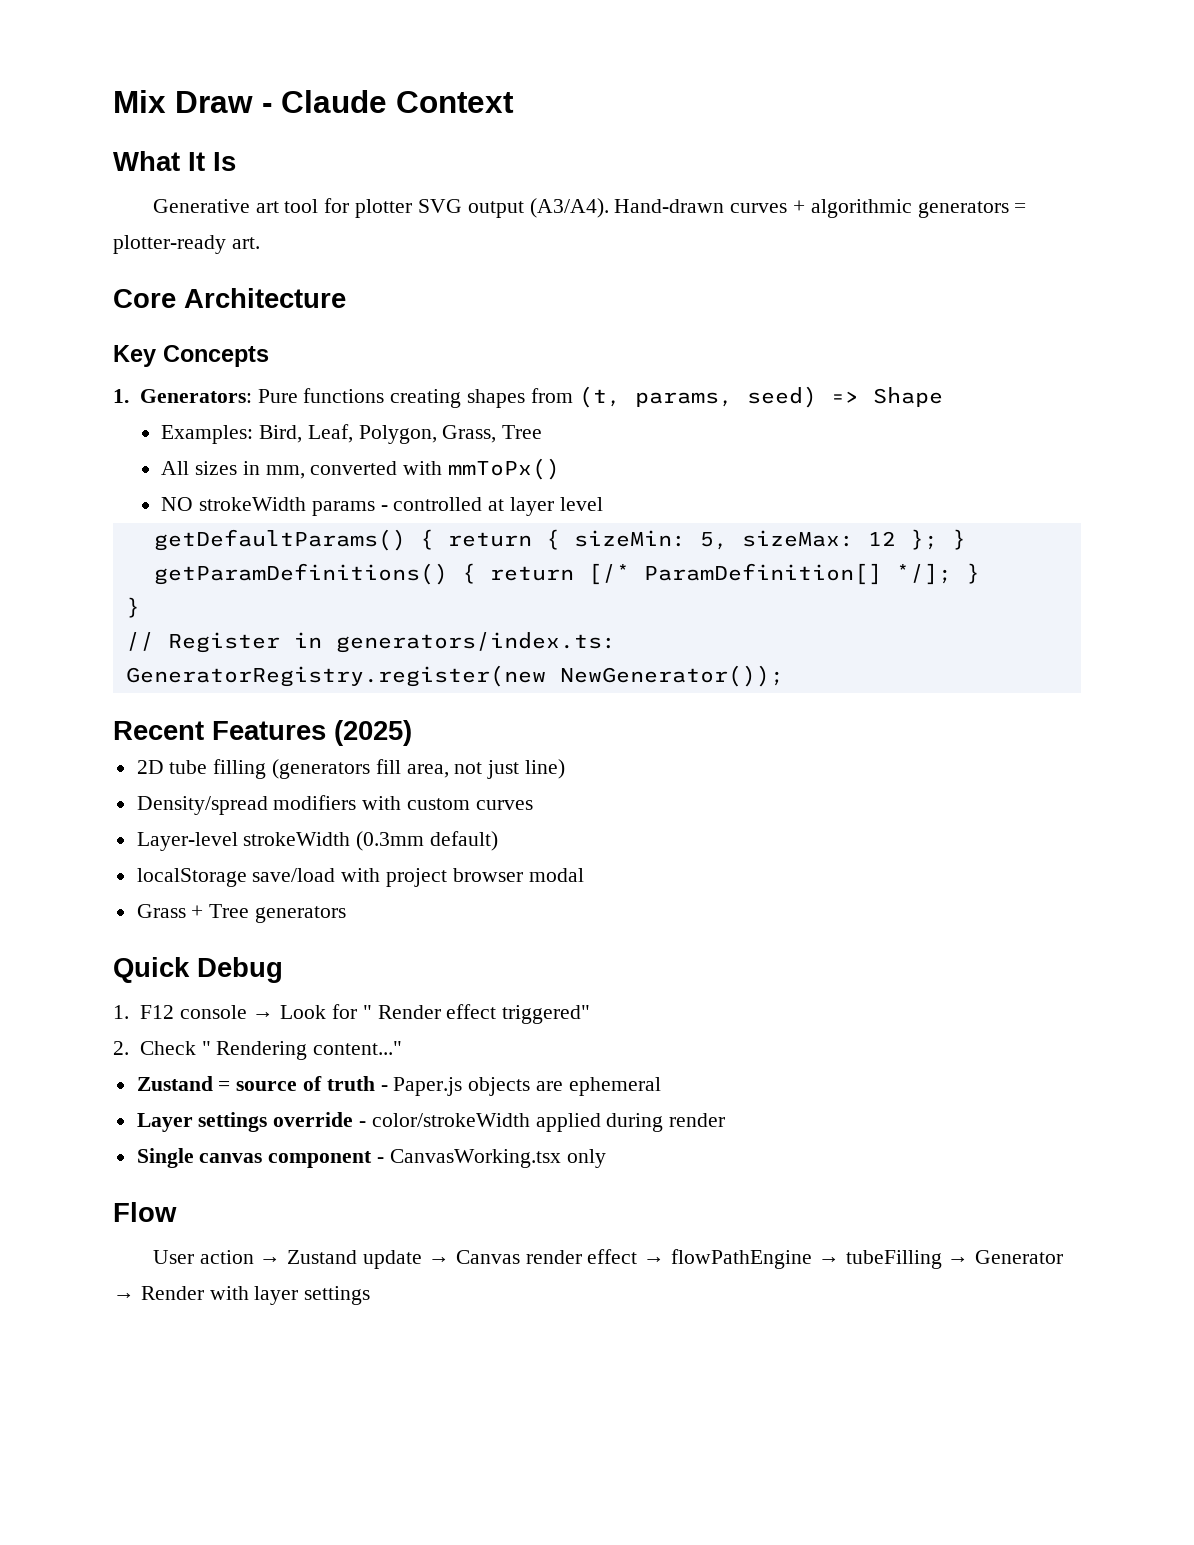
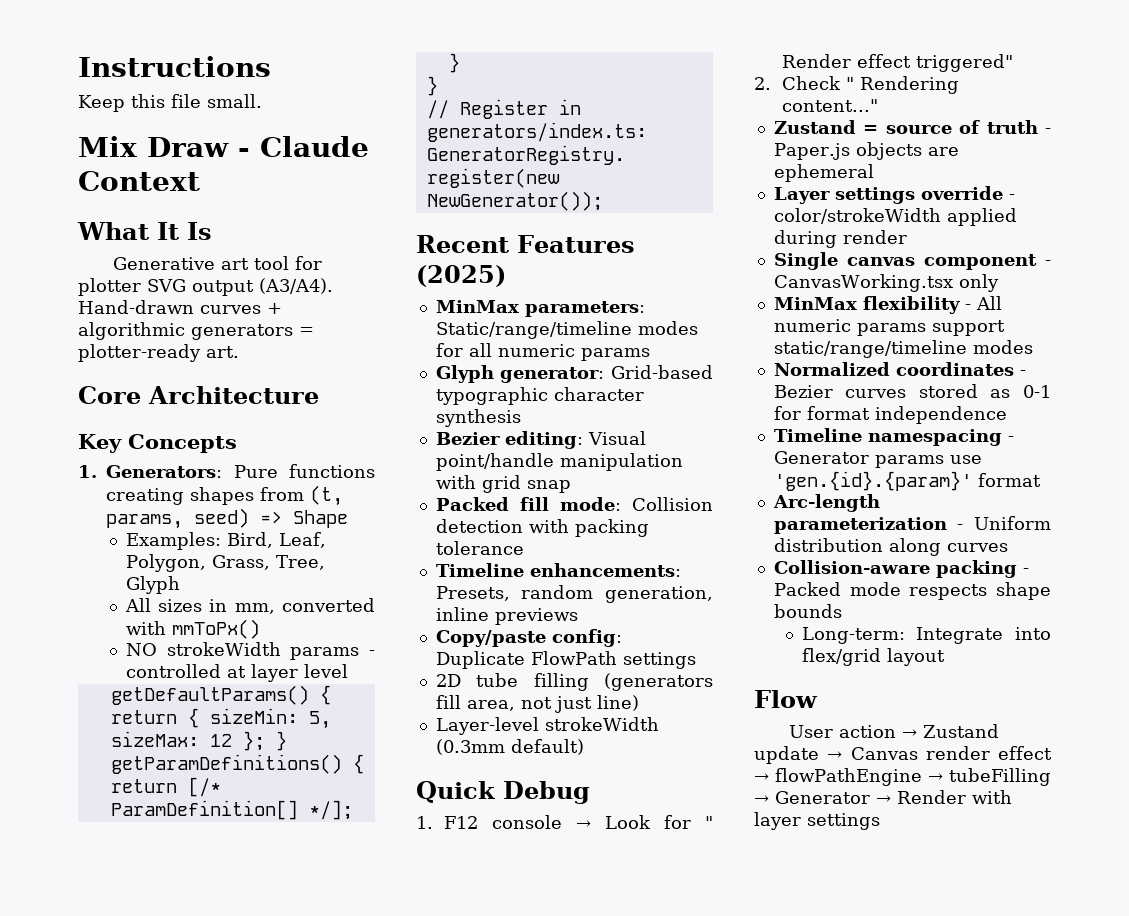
+ Instructions
+ Keep this file small.
- Examples: Bird, Leaf, Polygon, Grass, Tree
+ Examples: Bird, Leaf, Polygon, Grass, Tree, Glyph
+ MinMax parameters: Static/range/timeline modes for all numeric params
+ Glyph generator: Grid-based typographic character synthesis
+ Bezier editing: Visual point/handle manipulation with grid snap
+ Packed fill mode: Collision detection with packing tolerance
+ Timeline enhancements: Presets, random generation, inline previews
+ Copy/paste config: Duplicate FlowPath settings
- Density/spread modifiers with custom curves
- localStorage save/load with project browser modal
- Grass + Tree generators
+ MinMax flexibility - All numeric params support static/range/timeline modes
+ Normalized coordinates - Bezier curves stored as 0-1 for format independence
+ Timeline namespacing - Generator params use 'gen.{id}.{param}' format
+ Arc-length parameterization - Uniform distribution along curves
+ Collision-aware packing - Packed mode respects shape bounds
+ Long-term: Integrate into flex/grid layout

